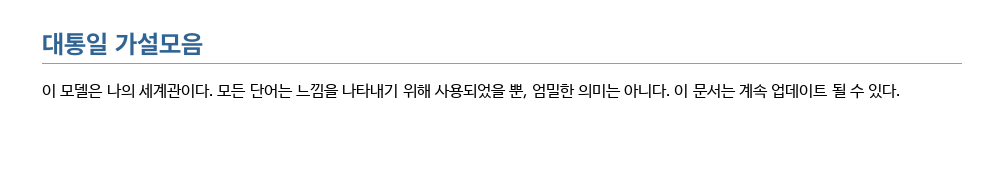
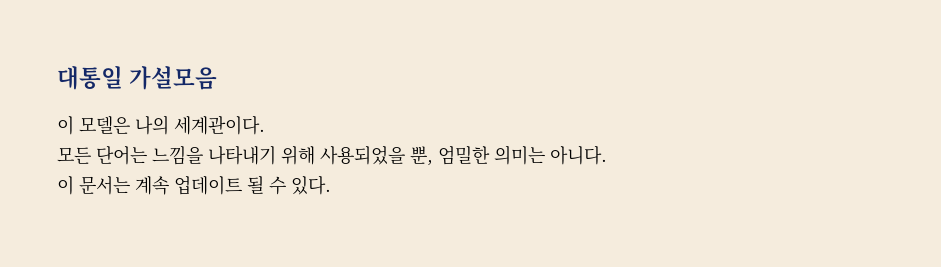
- 이 모델은 나의 세계관이다. 모든 단어는 느낌을 나타내기 위해 사용되었을 뿐, 엄밀한 의미는 아니다. 이 문서는 계속 업데이트 될 수 있다.
+ 이 모델은 나의 세계관이다.
+ 모든 단어는 느낌을 나타내기 위해 사용되었을 뿐, 엄밀한 의미는 아니다.
+ 이 문서는 계속 업데이트 될 수 있다.

